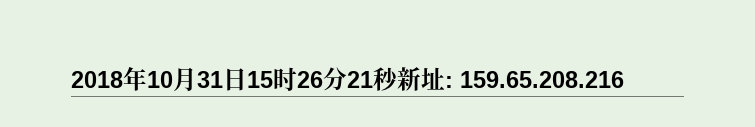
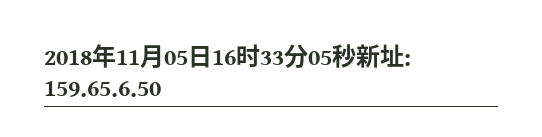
- 2018年10月31日15时26分21秒新址: 159.65.208.216
+ 2018年11月05日16时33分05秒新址: 159.65.6.50

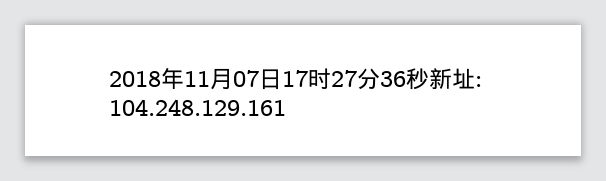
- 2018年11月05日16时33分05秒新址: 159.65.6.50
+ 2018年11月07日17时27分36秒新址: 104.248.129.161

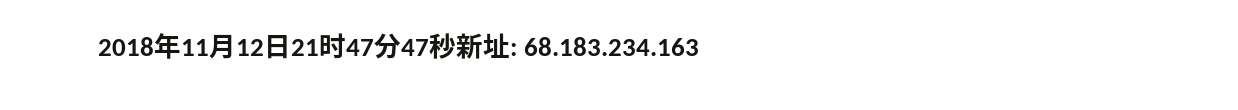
- 2018年11月07日17时27分36秒新址: 104.248.129.161
+ 2018年11月12日21时47分47秒新址: 68.183.234.163

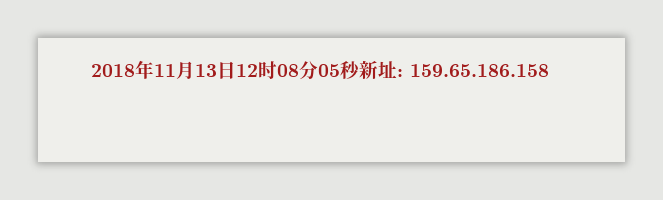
- 2018年11月12日21时47分47秒新址: 68.183.234.163
+ 2018年11月13日12时08分05秒新址: 159.65.186.158

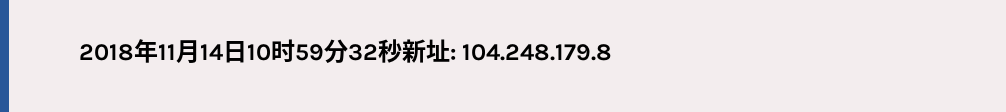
- 2018年11月13日12时08分05秒新址: 159.65.186.158
+ 2018年11月14日10时59分32秒新址: 104.248.179.8

